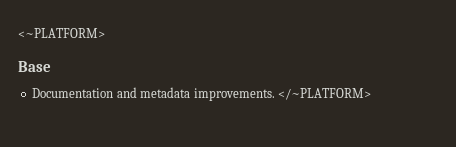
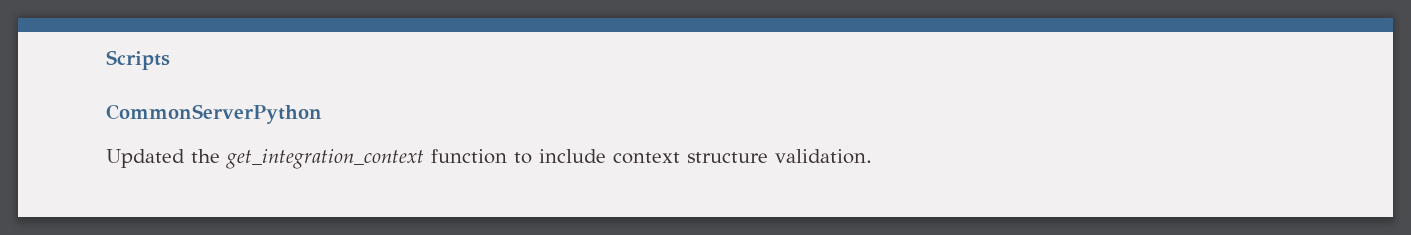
- <~PLATFORM>
- Base
- Documentation and metadata improvements. </~PLATFORM>
+ Scripts
+ CommonServerPython
+ Updated the get_integration_context function to include context structure validation.

